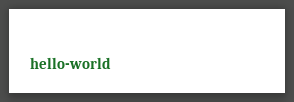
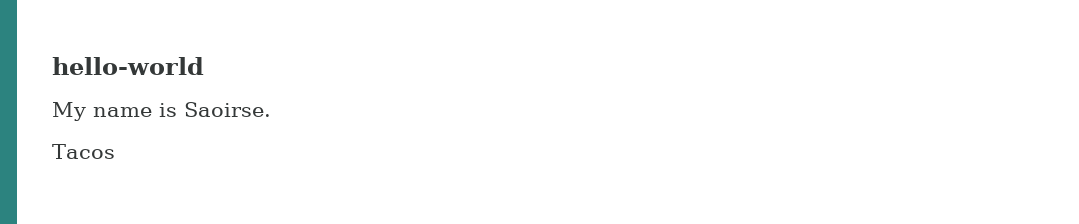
+ My name is Saoirse.
+ Tacos

